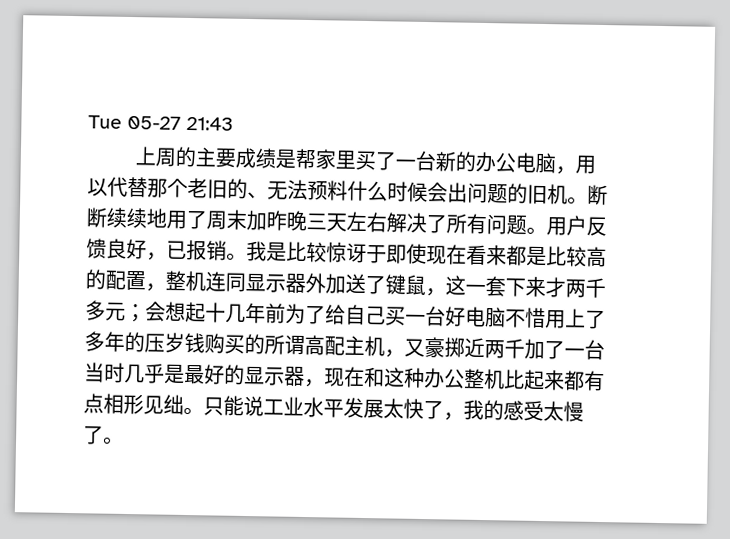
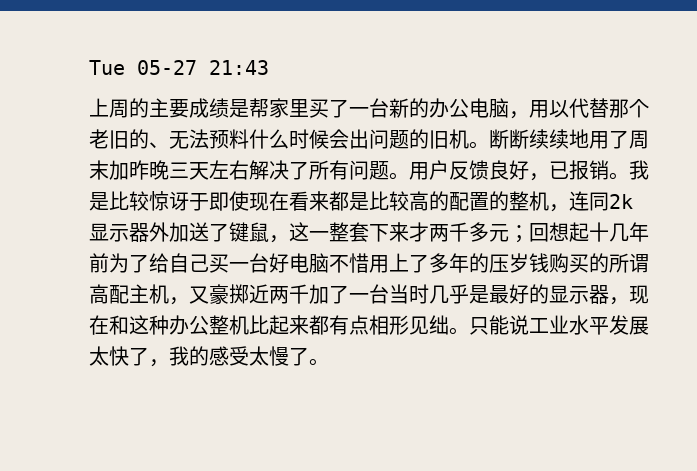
- 我是比较惊讶于即使现在看来都是比较高的配置，整机连同显示器外加送了键鼠，这一套下来才两千多元；
+ 我是比较惊讶于即使现在看来都是比较高的配置的整机，连同2k显示器外加送了键鼠，这一整套下来才两千多元；
- 会想起十几年前为了给自己买一台好电脑不惜用上了多年的压岁钱购买的所谓高配主机，又豪掷近两千加了一台当时几乎是最好的显示器，现在和这种办公整机比起来都有点相形见绌。
+ 回想起十几年前为了给自己买一台好电脑不惜用上了多年的压岁钱购买的所谓高配主机，又豪掷近两千加了一台当时几乎是最好的显示器，现在和这种办公整机比起来都有点相形见绌。

